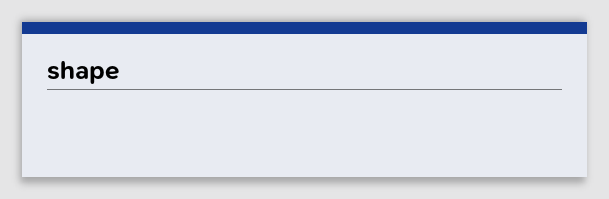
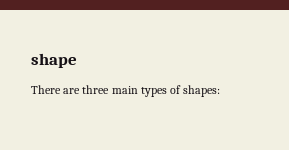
+ There are three main types of shapes:

